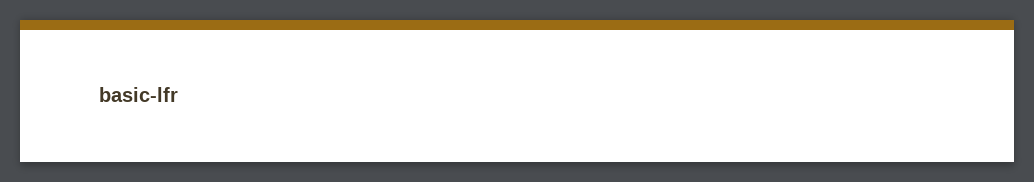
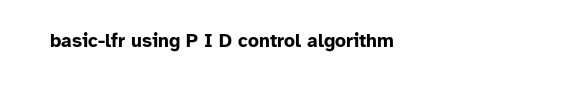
- basic-lfr
+ basic-lfr using P I D control algorithm

